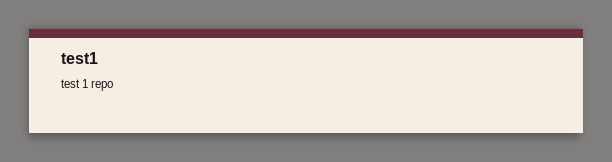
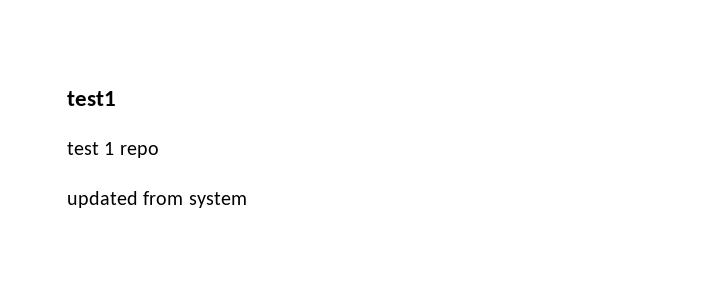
+ updated from system

